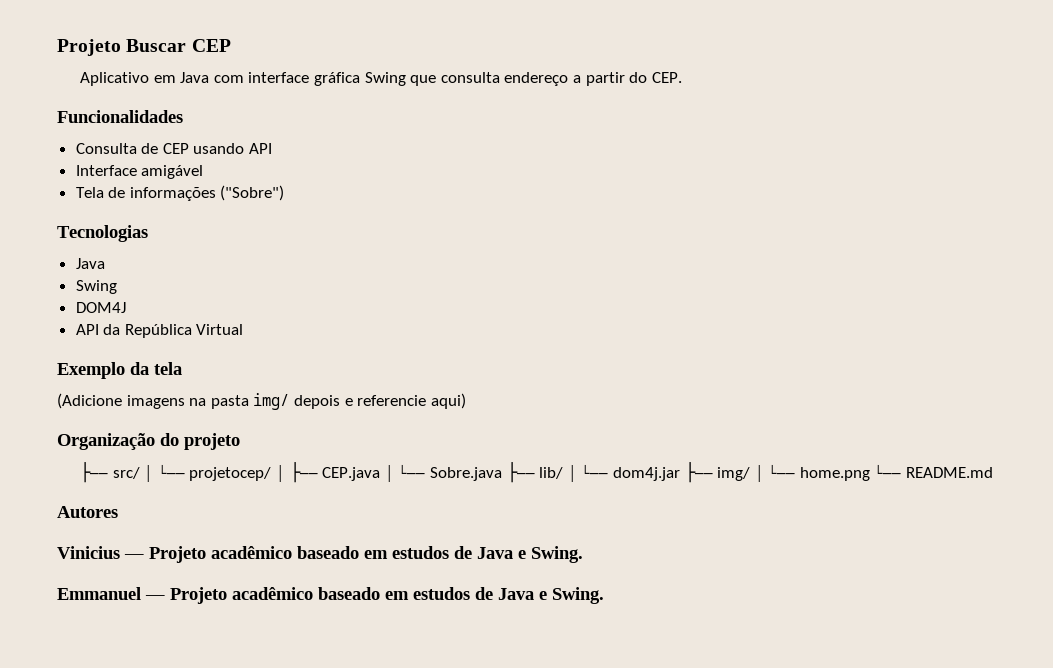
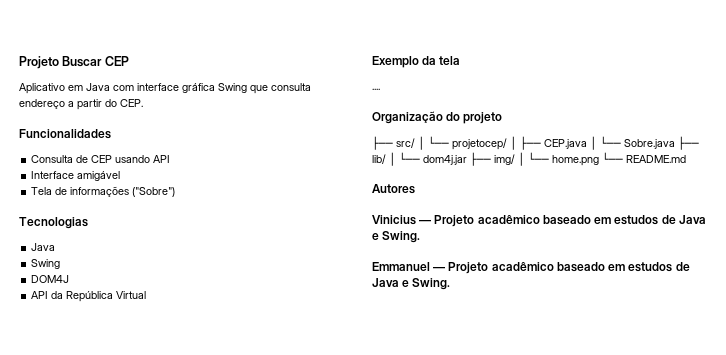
- (Adicione imagens na pasta img/ depois e referencie aqui)
+ ....

